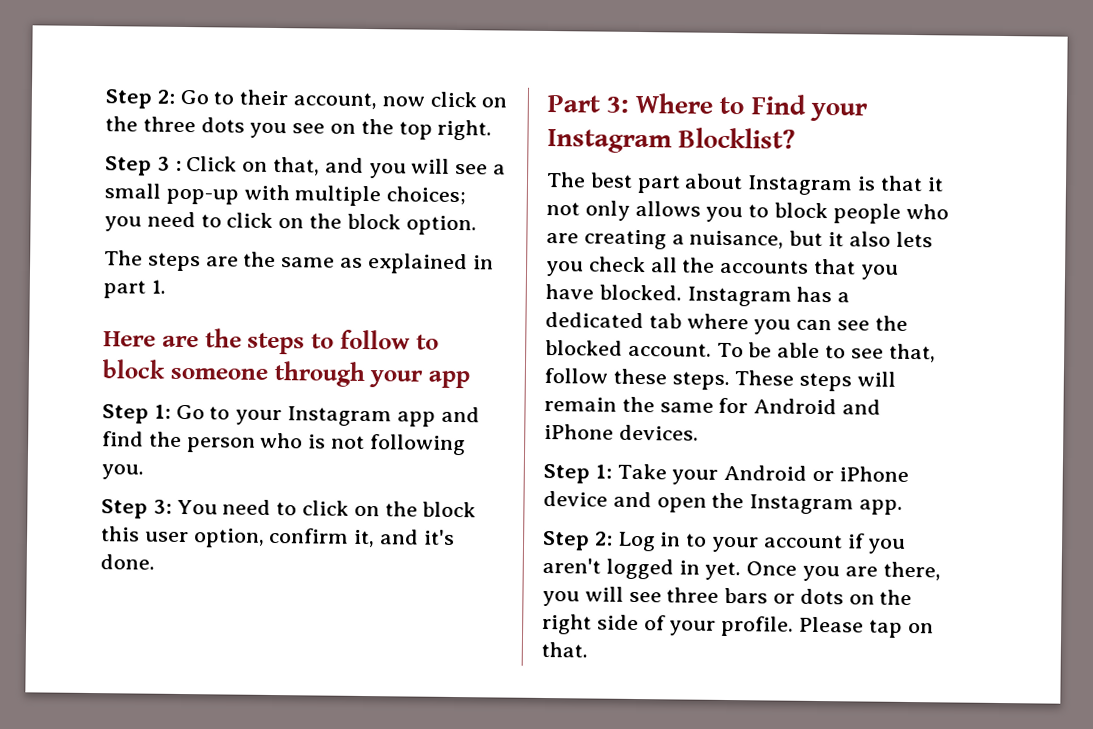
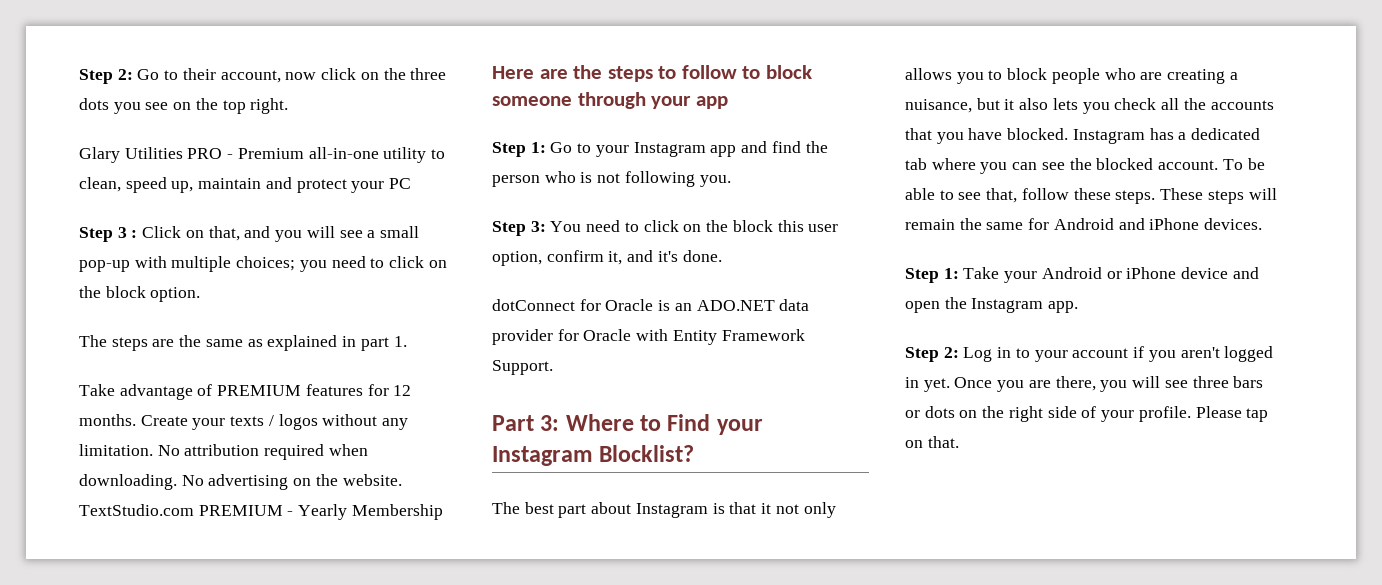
+ Glary Utilities PRO - Premium all-in-one utility to clean, speed up, maintain and protect your PC
+ Take advantage of PREMIUM features for 12 months. Create your texts / logos without any limitation. No attribution required when downloading. No advertising on the website. TextStudio.com PREMIUM - Yearly Membership
+ dotConnect for Oracle is an ADO.NET data provider for Oracle with Entity Framework Support.

